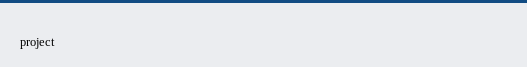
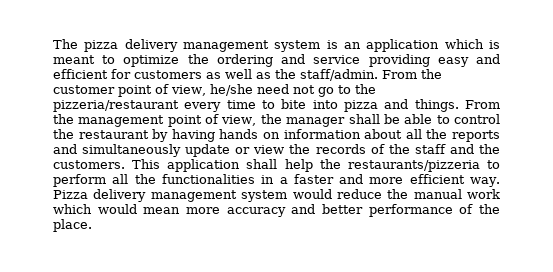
- project
+ The pizza delivery management system is an application which is meant to optimize the ordering and service providing easy and efficient for customers as well as the staff/admin. From the customer point of view, he/she need not go to the pizzeria/restaurant every time to bite into pizza and things. From the management point of view, the manager shall be able to control the restaurant by having hands on information about all the reports and simultaneously update or view the records of the staff and the customers. This application shall help the restaurants/pizzeria to perform all the functionalities in a faster and more efficient way. Pizza delivery management system would reduce the manual work which would mean more accuracy and better performance of the place.

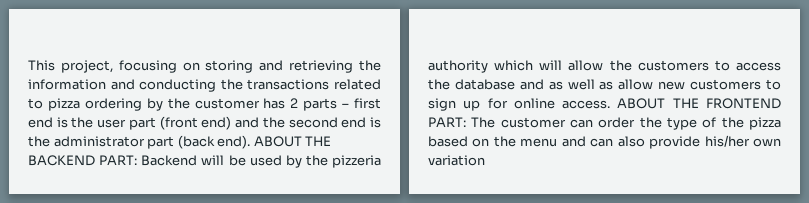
- The pizza delivery management system is an application which is meant to optimize the ordering and service providing easy and efficient for customers as well as the staff/admin. From the customer point of view, he/she need not go to the pizzeria/restaurant every time to bite into pizza and things. From the management point of view, the manager shall be able to control the restaurant by having hands on information about all the reports and simultaneously update or view the records of the staff and the customers. This application shall help the restaurants/pizzeria to perform all the functionalities in a faster and more efficient way. Pizza delivery management system would reduce the manual work which would mean more accuracy and better performance of the place.
+ This project, focusing on storing and retrieving the information and conducting the transactions related to pizza ordering by the customer has 2 parts – first end is the user part (front end) and the second end is the administrator part (back end). ABOUT THE BACKEND PART: Backend will be used by the pizzeria authority which will allow the customers to access the database and as well as allow new customers to sign up for online access. ABOUT THE FRONTEND PART: The customer can order the type of the pizza based on the menu and can also provide his/her own variation

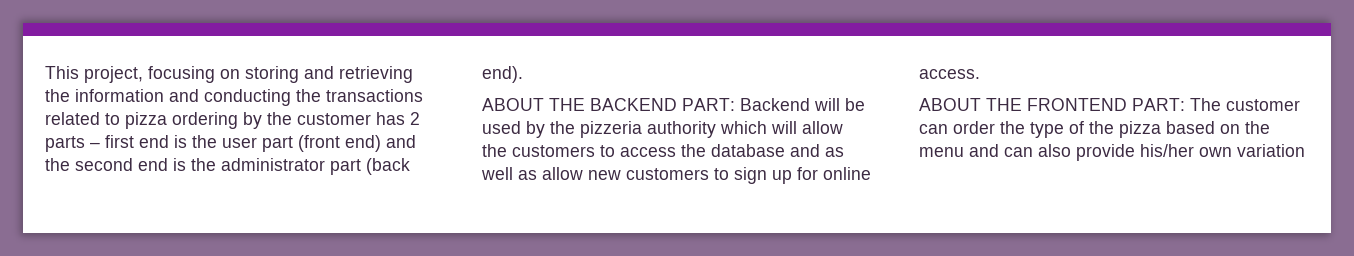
- This project, focusing on storing and retrieving the information and conducting the transactions related to pizza ordering by the customer has 2 parts – first end is the user part (front end) and the second end is the administrator part (back end). ABOUT THE BACKEND PART:
+ This project, focusing on storing and retrieving the information and conducting the transactions related to pizza ordering by the customer has 2 parts – first end is the user part (front end) and the second end is the administrator part (back end).
+ ABOUT THE BACKEND PART:
- Backend will be used by the pizzeria authority which will allow the customers to access the database and as well as allow new customers to sign up for online access. ABOUT THE FRONTEND PART:
+ Backend will be used by the pizzeria authority which will allow the customers to access the database and as well as allow new customers to sign up for online access.
+ ABOUT THE FRONTEND PART:

